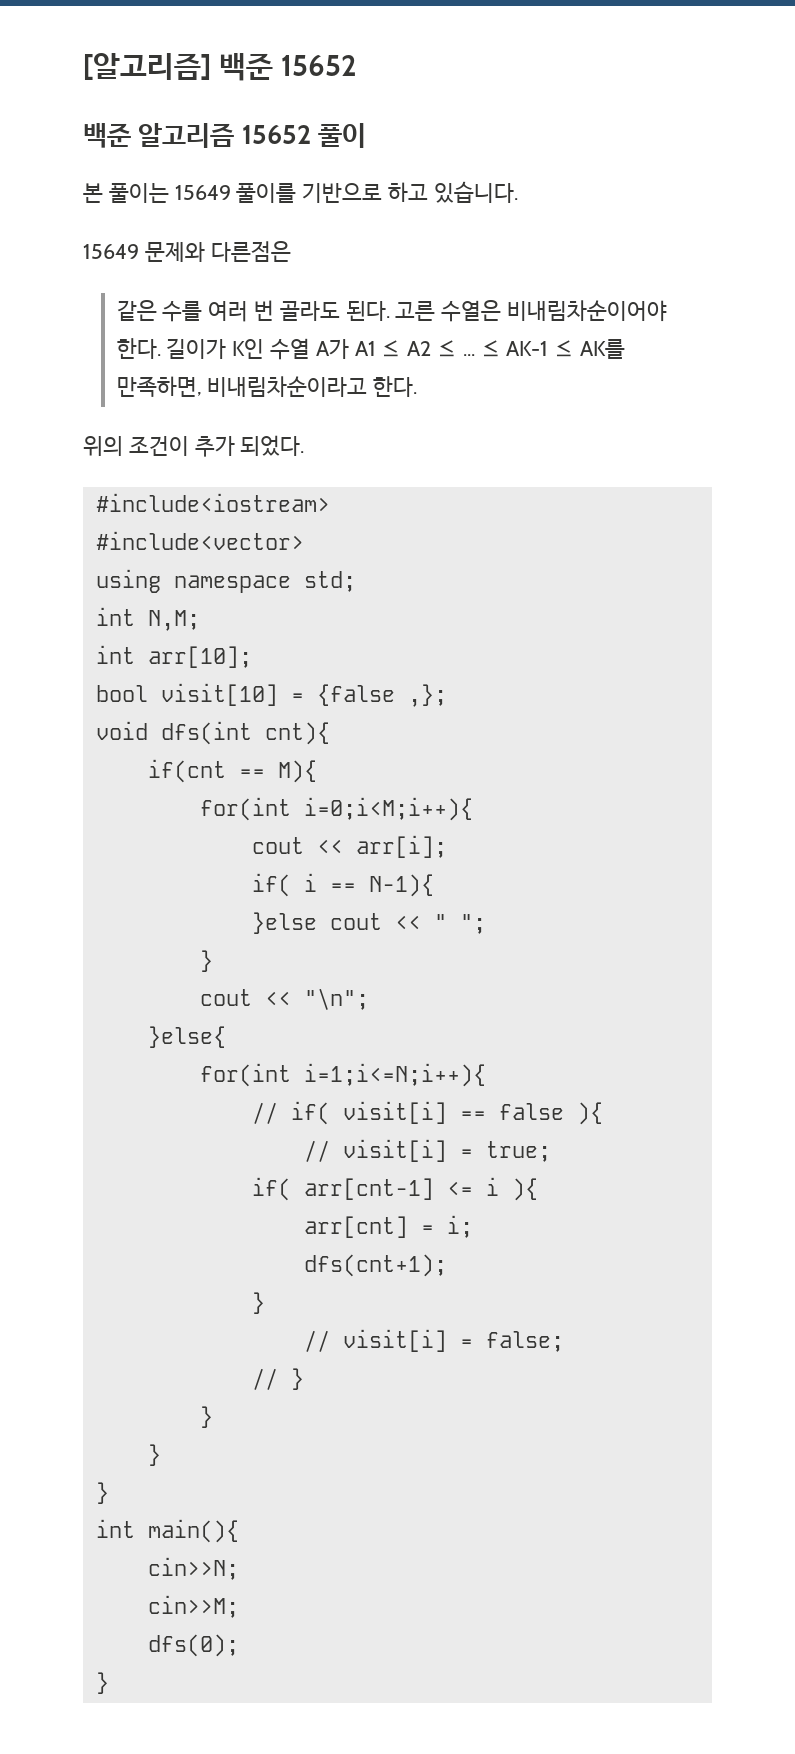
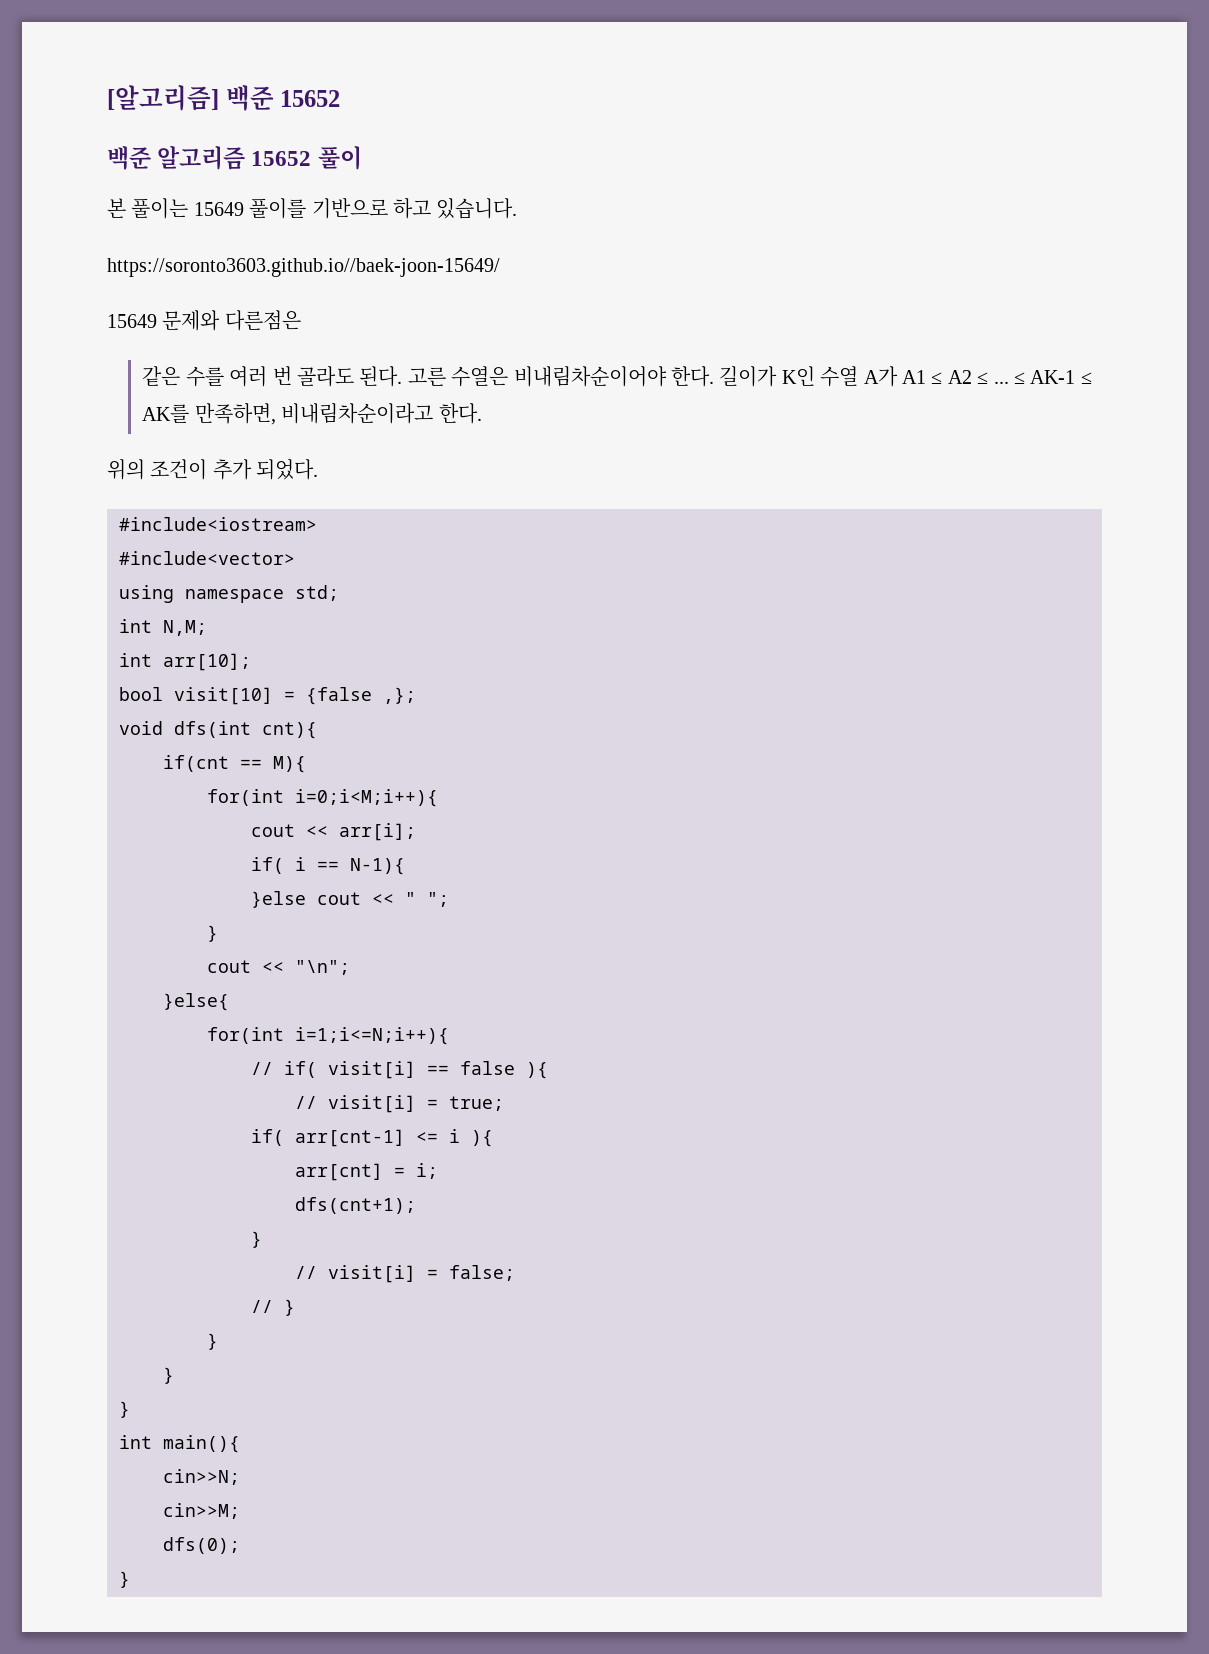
+ https://soronto3603.github.io//baek-joon-15649/

